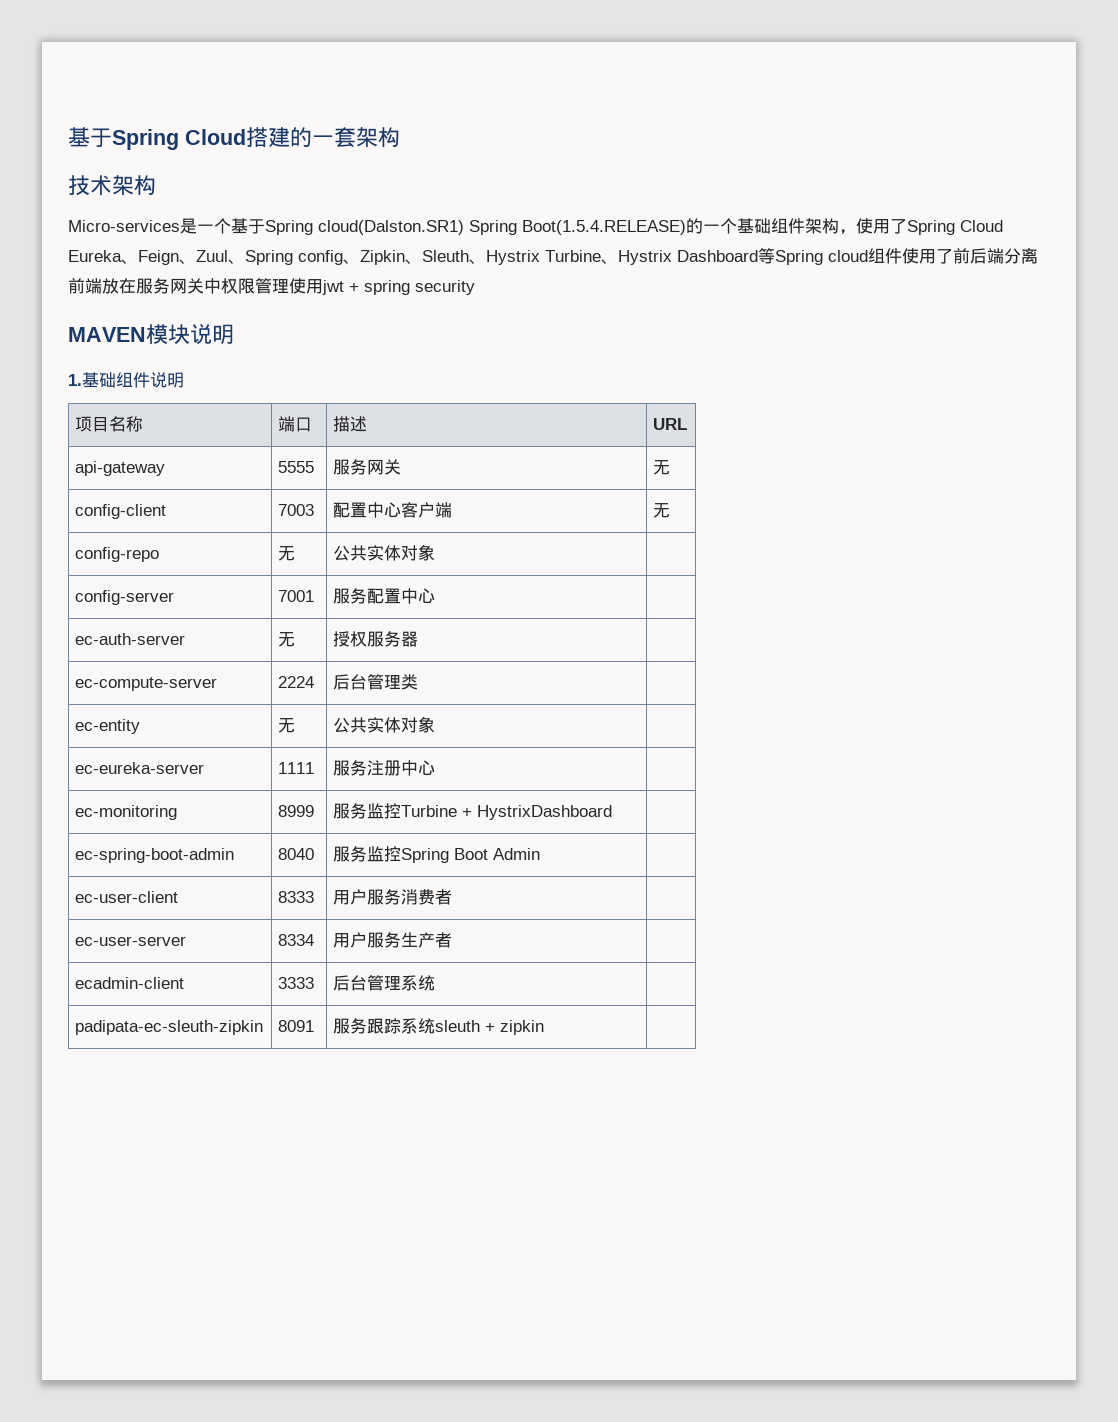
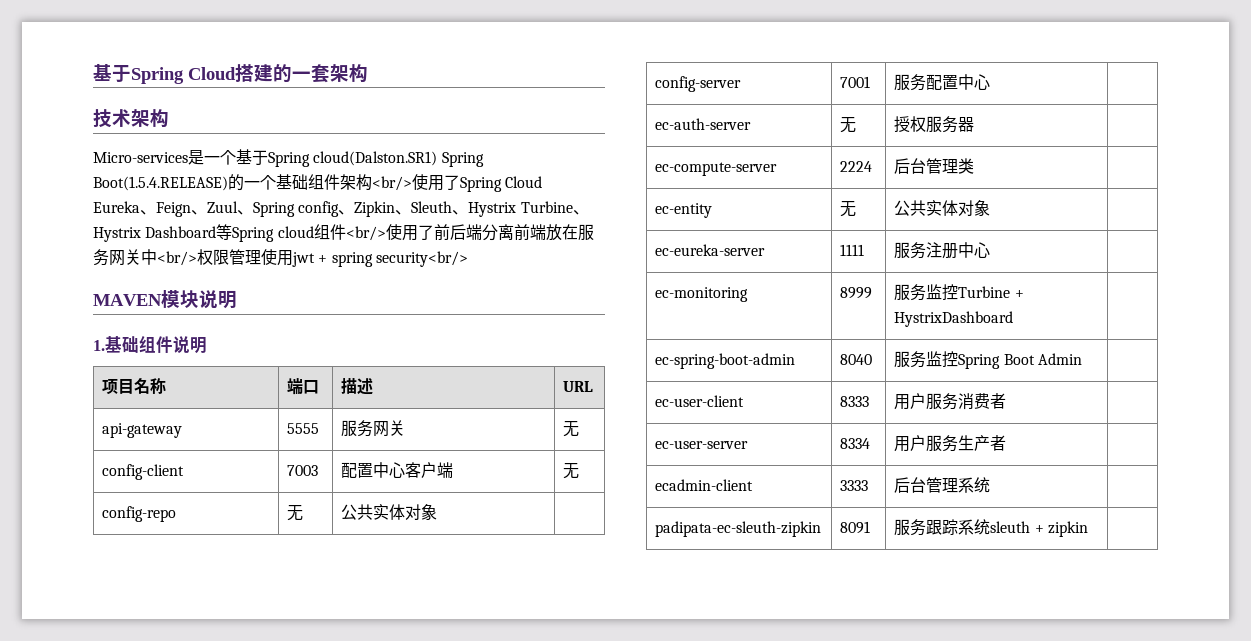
- Micro-services是一个基于Spring cloud(Dalston.SR1) Spring Boot(1.5.4.RELEASE)的一个基础组件架构，使用了Spring Cloud Eureka、Feign、Zuul、Spring config、Zipkin、Sleuth、Hystrix Turbine、Hystrix Dashboard等Spring cloud组件使用了前后端分离前端放在服务网关中权限管理使用jwt + spring security
+ Micro-services是一个基于Spring cloud(Dalston.SR1) Spring Boot(1.5.4.RELEASE)的一个基础组件架构<br/>使用了Spring Cloud Eureka、Feign、Zuul、Spring config、Zipkin、Sleuth、Hystrix Turbine、Hystrix Dashboard等Spring cloud组件<br/>使用了前后端分离前端放在服务网关中<br/>权限管理使用jwt + spring security<br/>

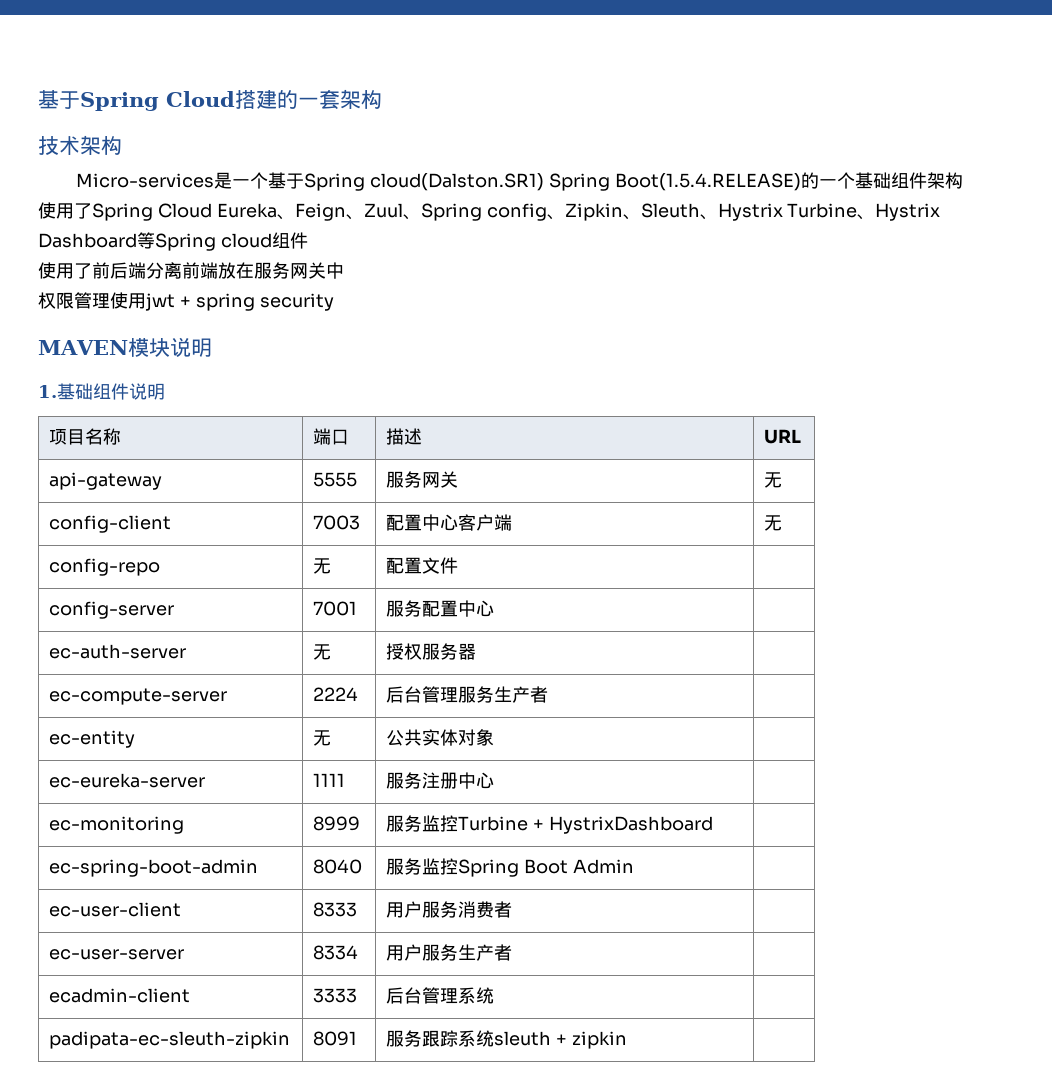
- Micro-services是一个基于Spring cloud(Dalston.SR1) Spring Boot(1.5.4.RELEASE)的一个基础组件架构<br/>使用了Spring Cloud Eureka、Feign、Zuul、Spring config、Zipkin、Sleuth、Hystrix Turbine、Hystrix Dashboard等Spring cloud组件<br/>使用了前后端分离前端放在服务网关中<br/>权限管理使用jwt + spring security<br/>
+ Micro-services是一个基于Spring cloud(Dalston.SR1) Spring Boot(1.5.4.RELEASE)的一个基础组件架构
+ 使用了Spring Cloud Eureka、Feign、Zuul、Spring config、Zipkin、Sleuth、Hystrix Turbine、Hystrix Dashboard等Spring cloud组件
+ 使用了前后端分离前端放在服务网关中
+ 权限管理使用jwt + spring security
- config-repo | 无 | 公共实体对象 |
+ config-repo | 无 | 配置文件 |
- ec-compute-server | 2224 | 后台管理类 |
+ ec-compute-server | 2224 | 后台管理服务生产者 |

